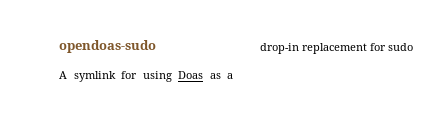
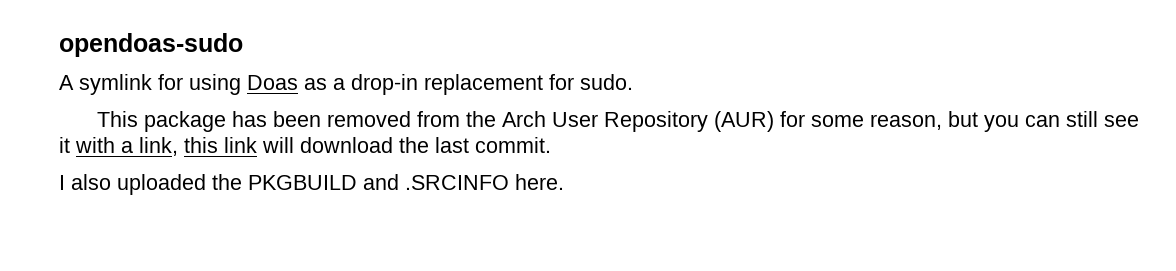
- A symlink for using Doas as a drop-in replacement for sudo
+ A symlink for using Doas as a drop-in replacement for sudo.
+ This package has been removed from the Arch User Repository (AUR) for some reason, but you can still see it with a link, this link will download the last commit.
+ I also uploaded the PKGBUILD and .SRCINFO here.

